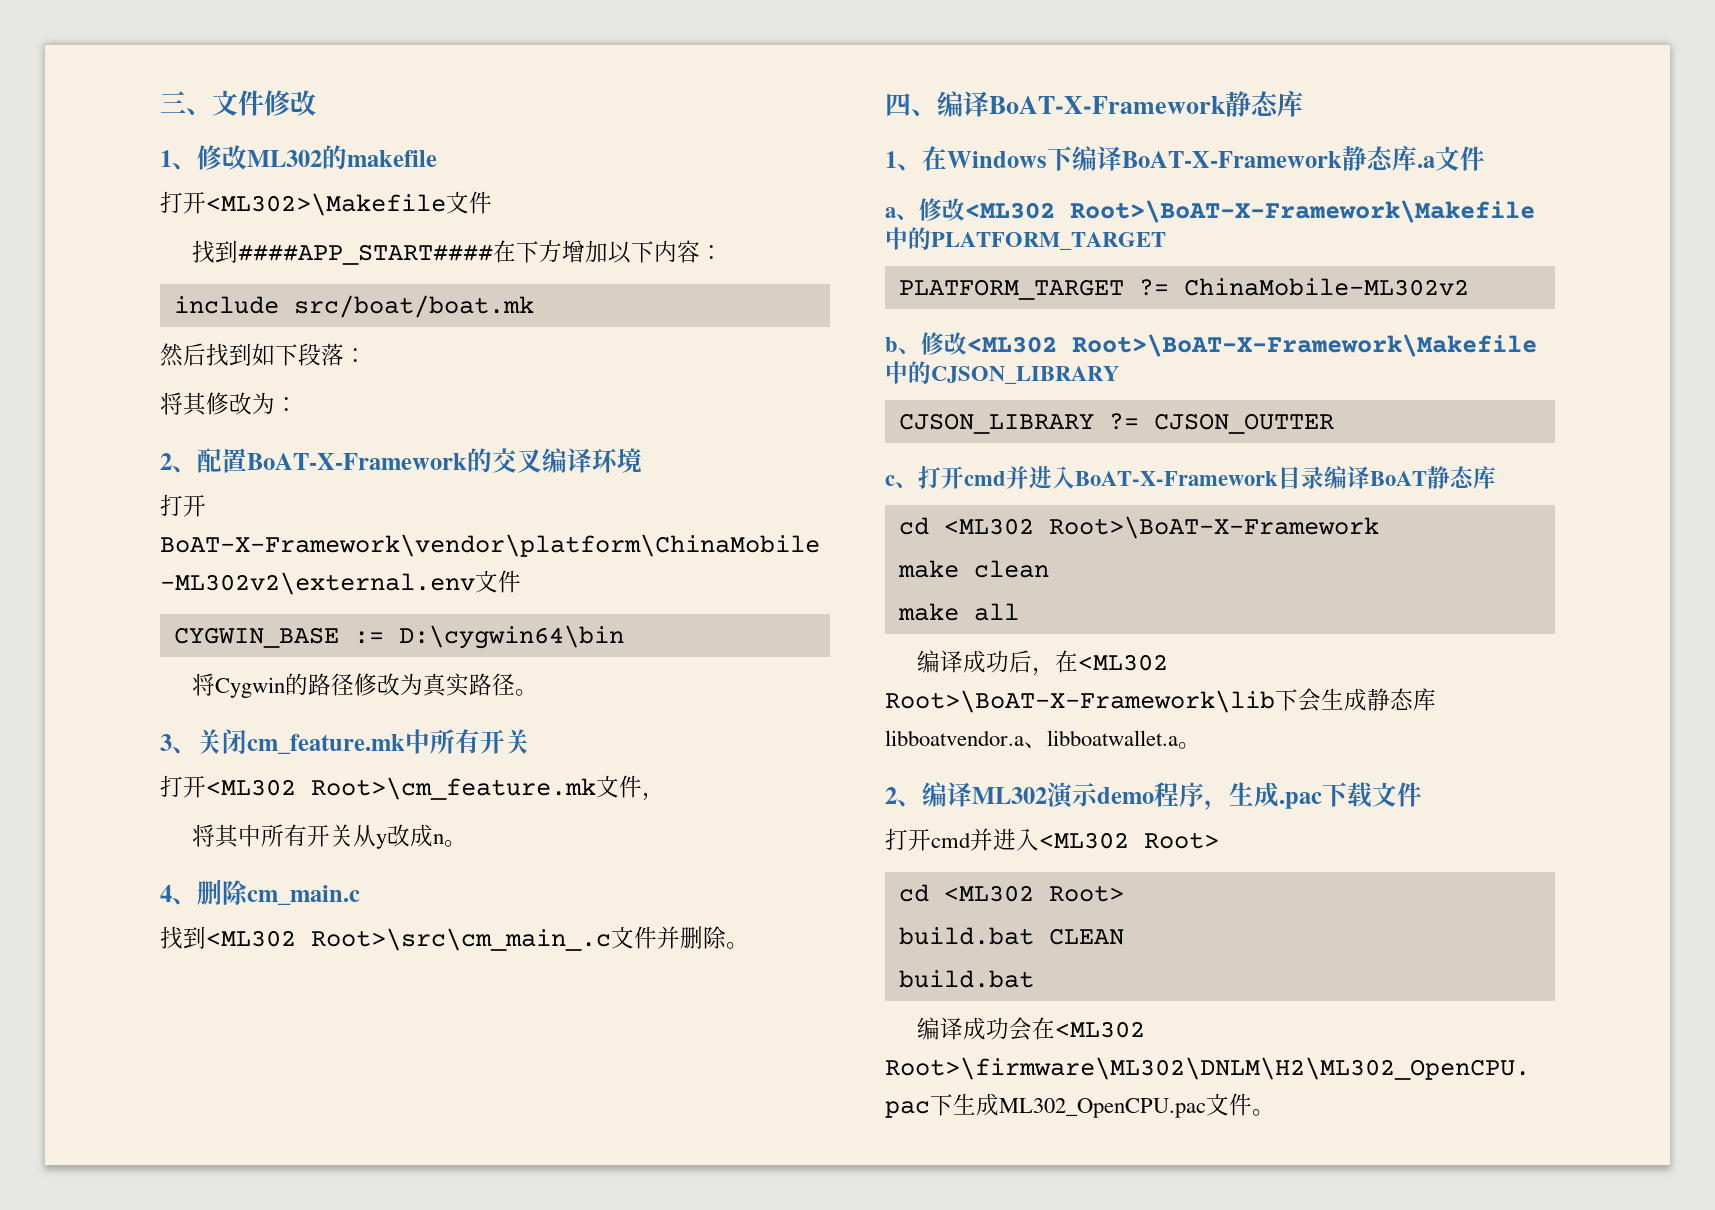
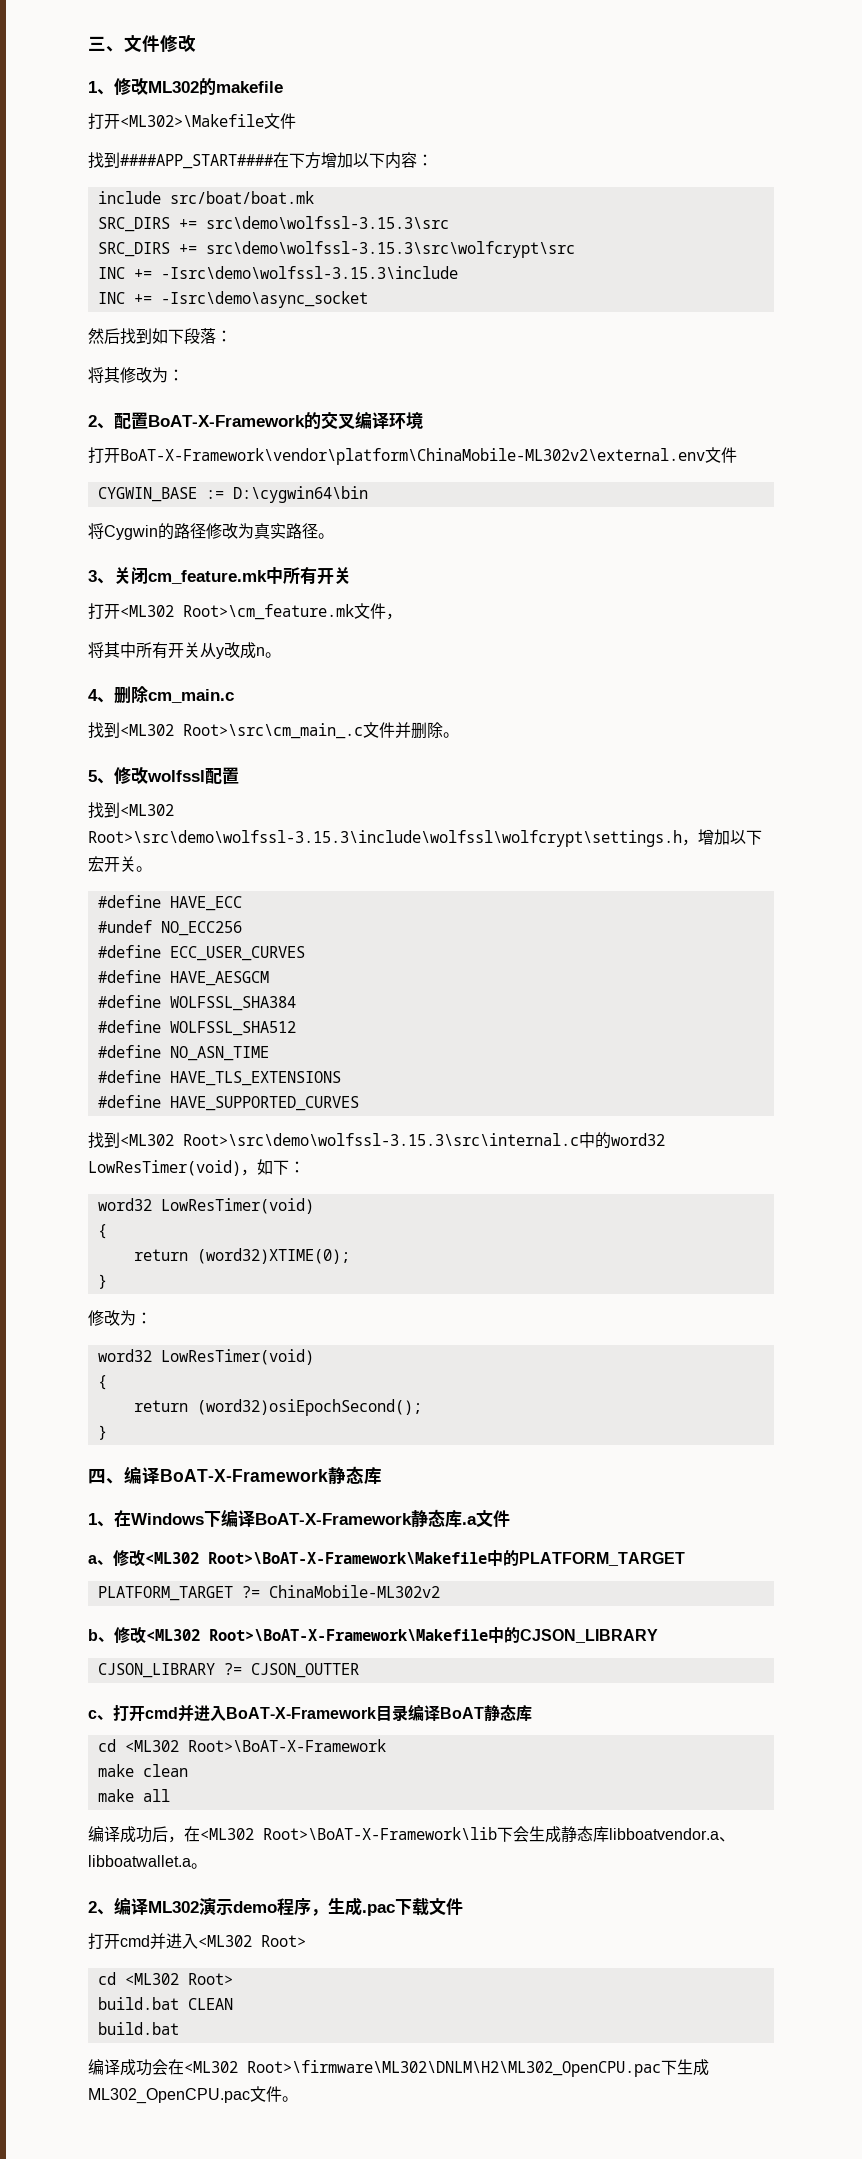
+ SRC_DIRS += src\demo\wolfssl-3.15.3\src
+ SRC_DIRS += src\demo\wolfssl-3.15.3\src\wolfcrypt\src
+ INC += -Isrc\demo\wolfssl-3.15.3\include
+ INC += -Isrc\demo\async_socket
+ 5、修改wolfssl配置
+ 找到<ML302 Root>\src\demo\wolfssl-3.15.3\include\wolfssl\wolfcrypt\settings.h，增加以下宏开关。
+ #define HAVE_ECC
+ #undef NO_ECC256
+ #define ECC_USER_CURVES
+ #define HAVE_AESGCM
+ #define WOLFSSL_SHA384
+ #define WOLFSSL_SHA512
+ #define NO_ASN_TIME
+ #define HAVE_TLS_EXTENSIONS
+ #define HAVE_SUPPORTED_CURVES
+ 找到<ML302 Root>\src\demo\wolfssl-3.15.3\src\internal.c中的word32 LowResTimer(void)，如下：
+ word32 LowResTimer(void)
+ {
+ return (word32)XTIME(0);
+ }
+ 修改为：
+ word32 LowResTimer(void)
+ {
+ return (word32)osiEpochSecond();
+ }

